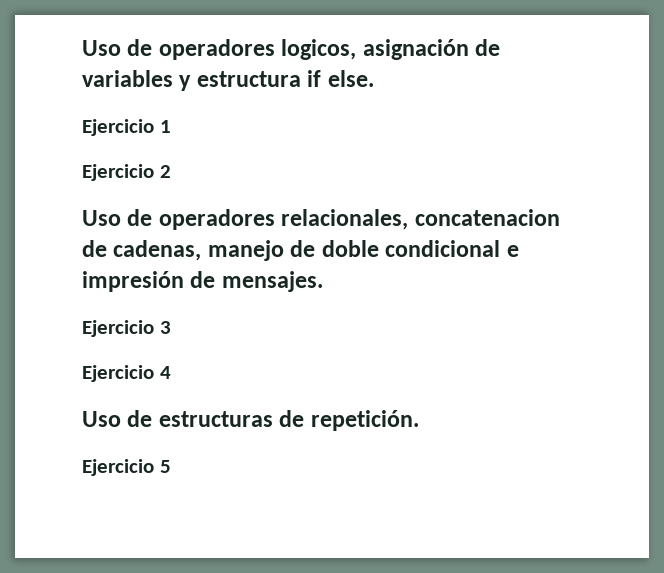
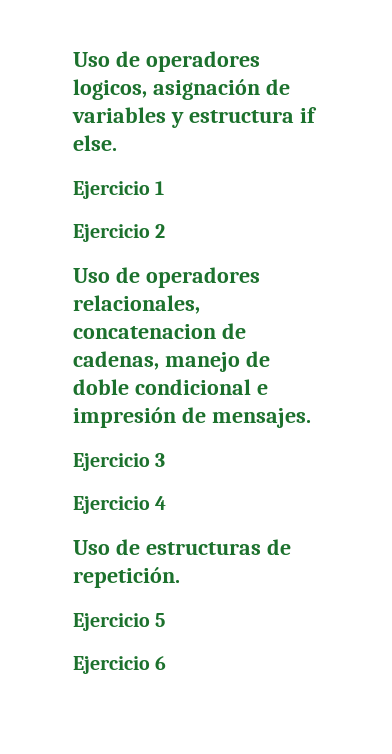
+ Ejercicio 6

